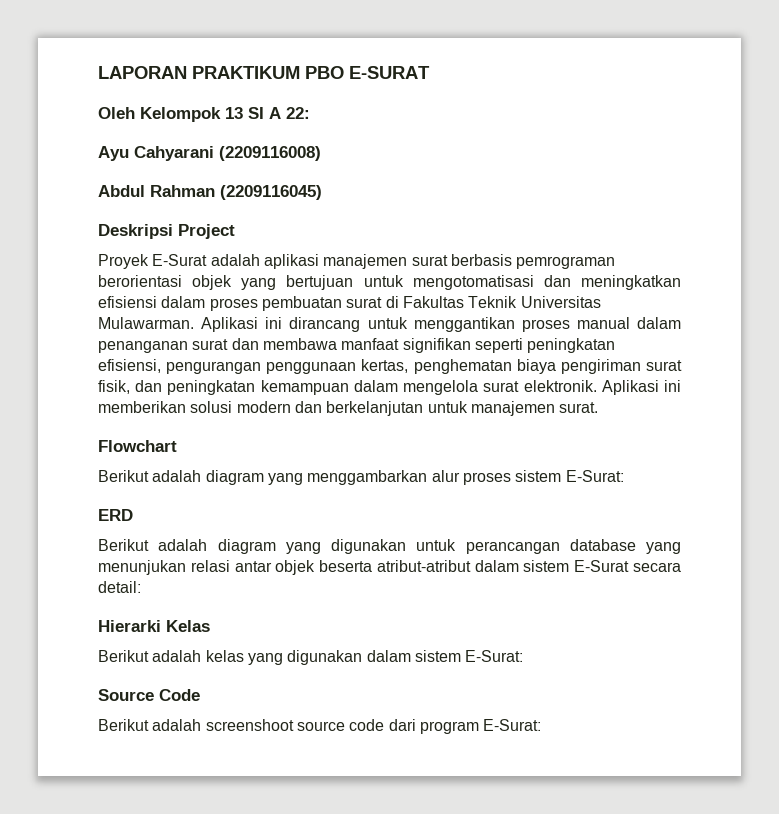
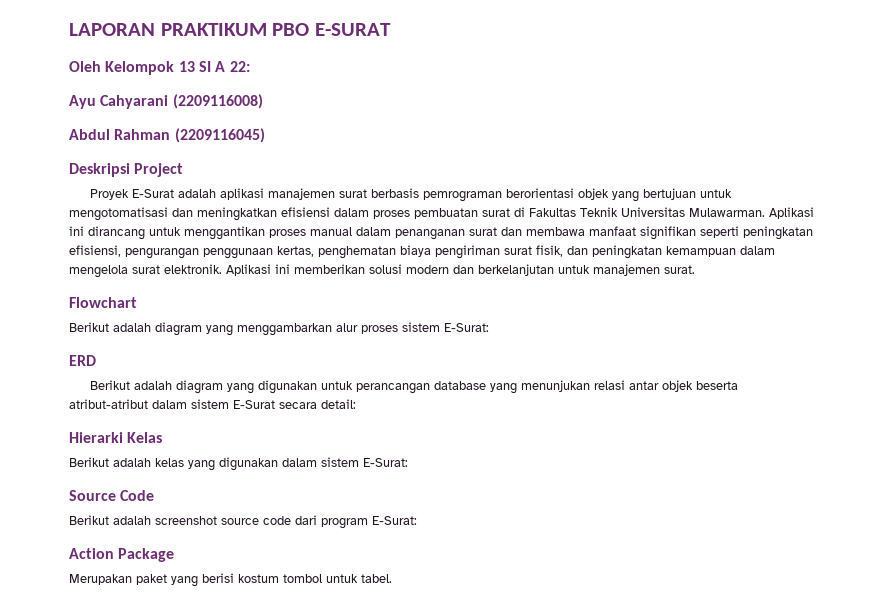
- Berikut adalah screenshoot source code dari program E-Surat:
+ Berikut adalah screenshot source code dari program E-Surat:
+ Action Package
+ Merupakan paket yang berisi kostum tombol untuk tabel.

